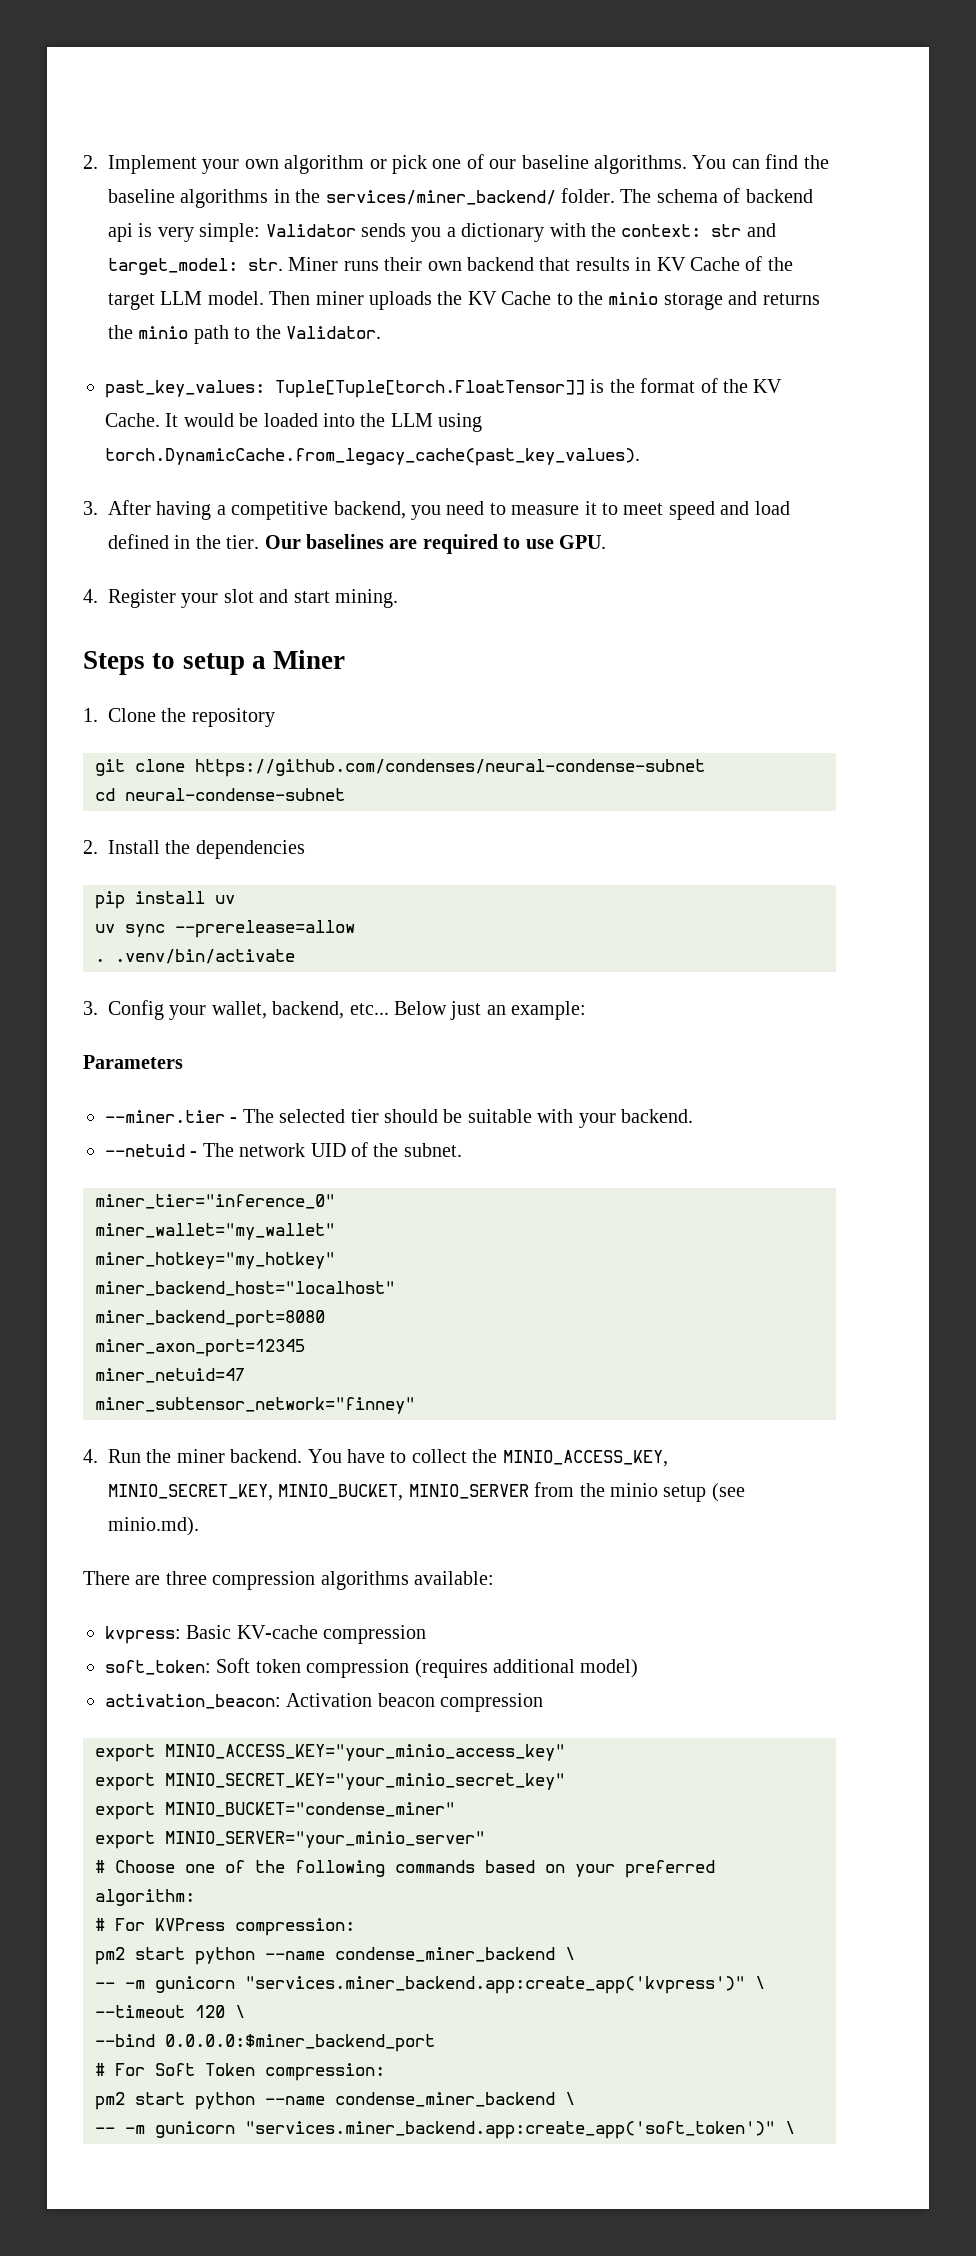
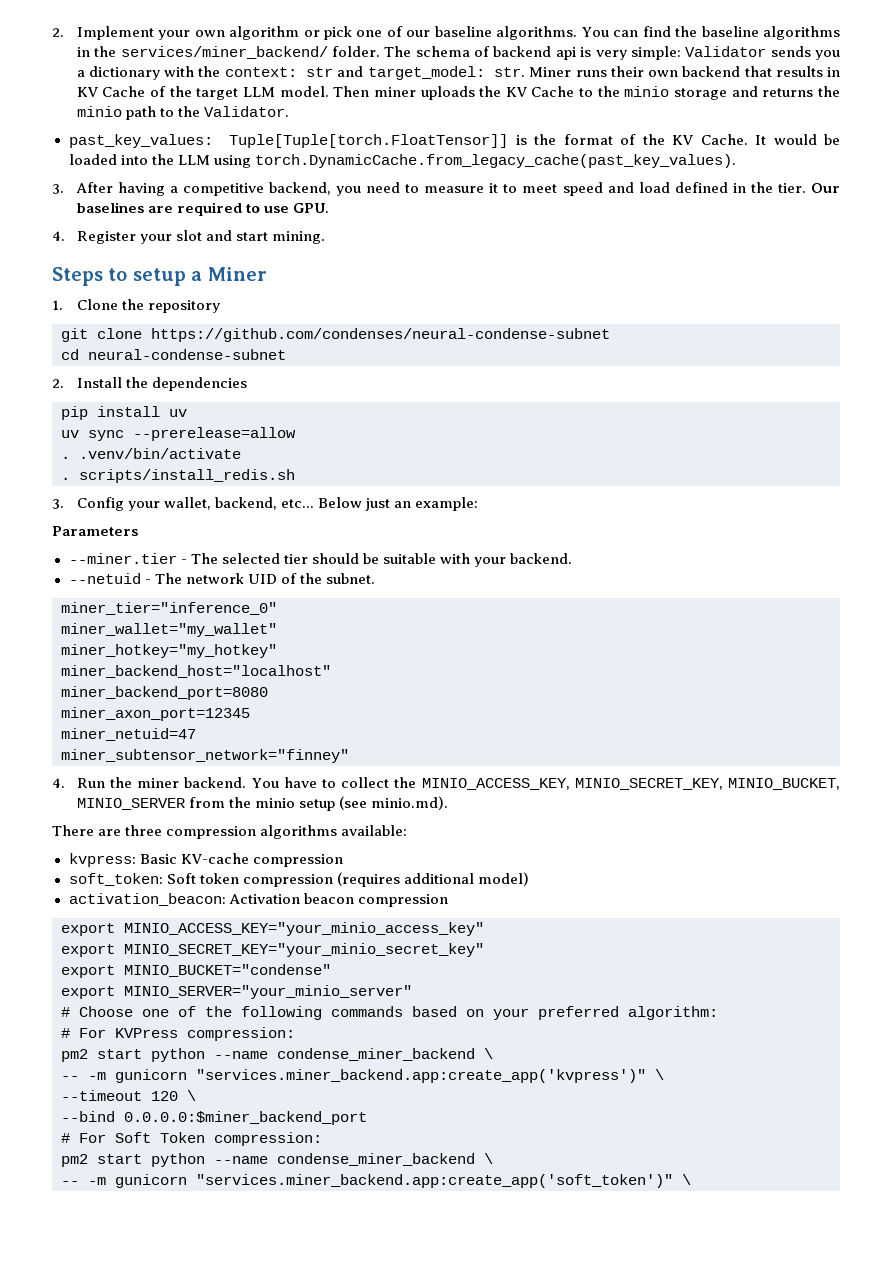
+ . scripts/install_redis.sh
- export MINIO_BUCKET="condense_miner"
+ export MINIO_BUCKET="condense"

